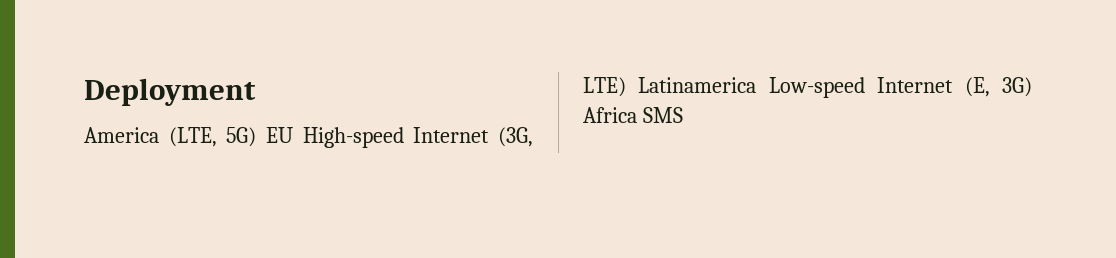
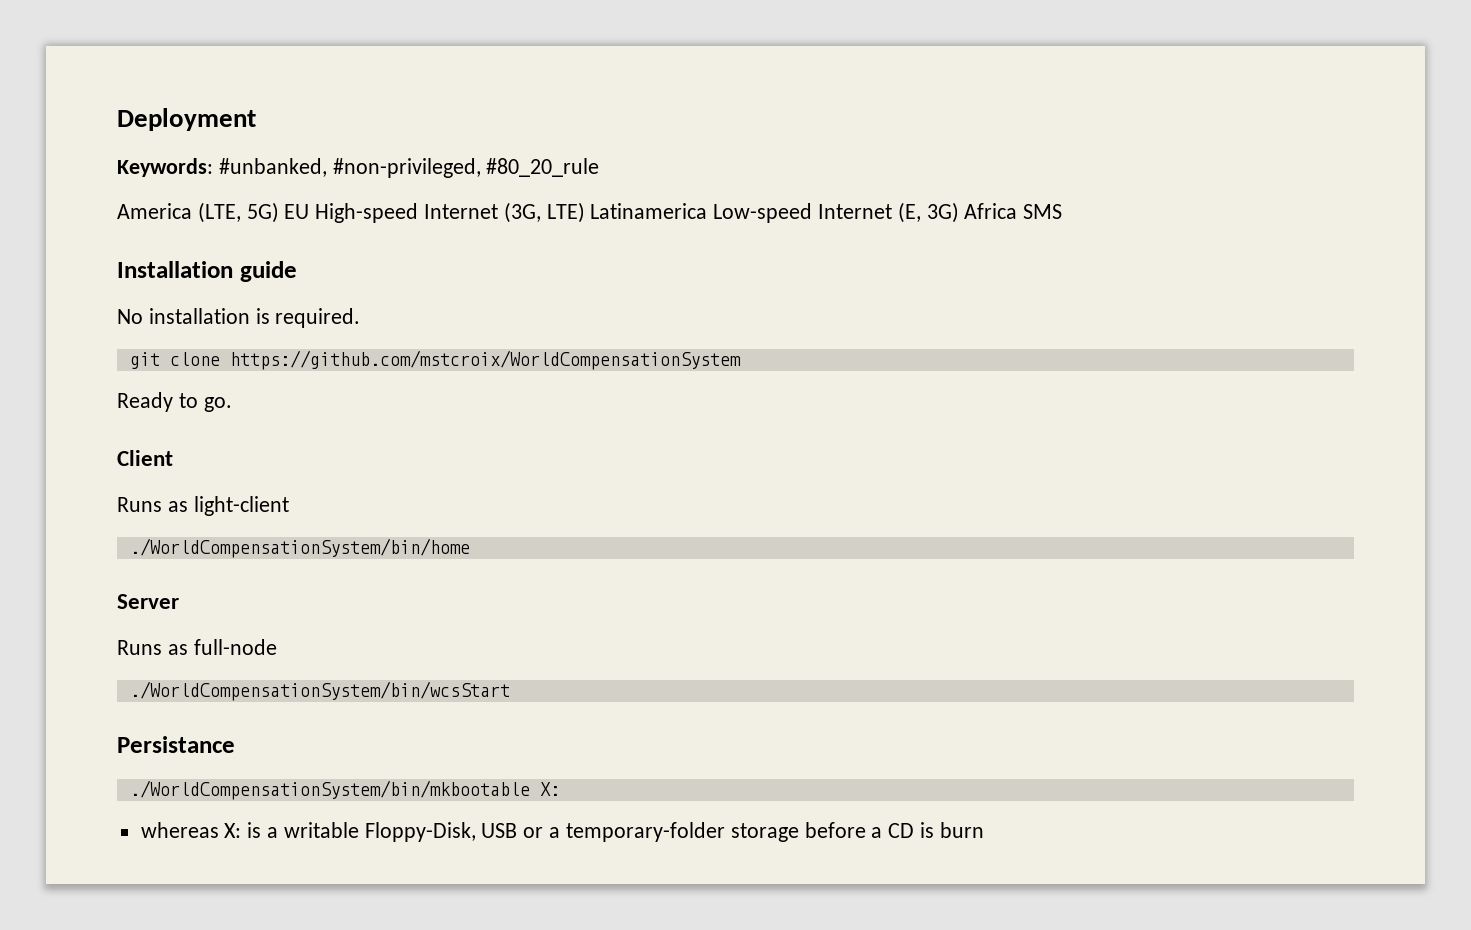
+ Keywords: #unbanked, #non-privileged, #80_20_rule
+ Installation guide
+ No installation is required.
+ git clone https://github.com/mstcroix/WorldCompensationSystem
+ Ready to go.
+ Client
+ Runs as light-client
+ ./WorldCompensationSystem/bin/home
+ Server
+ Runs as full-node
+ ./WorldCompensationSystem/bin/wcsStart
+ Persistance
+ ./WorldCompensationSystem/bin/mkbootable X:
+ whereas X: is a writable Floppy-Disk, USB or a temporary-folder storage before a CD is burn

